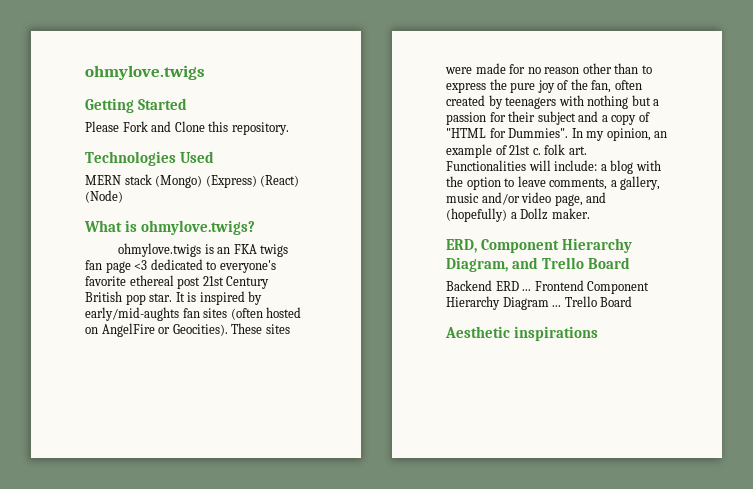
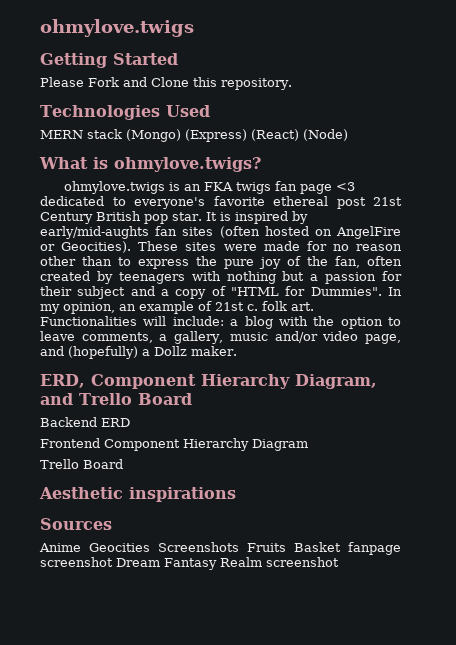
- Backend ERD ... Frontend Component Hierarchy Diagram ... Trello Board
+ Backend ERD
+ Frontend Component Hierarchy Diagram
+ Trello Board
+ Sources
+ Anime Geocities Screenshots Fruits Basket fanpage screenshot Dream Fantasy Realm screenshot

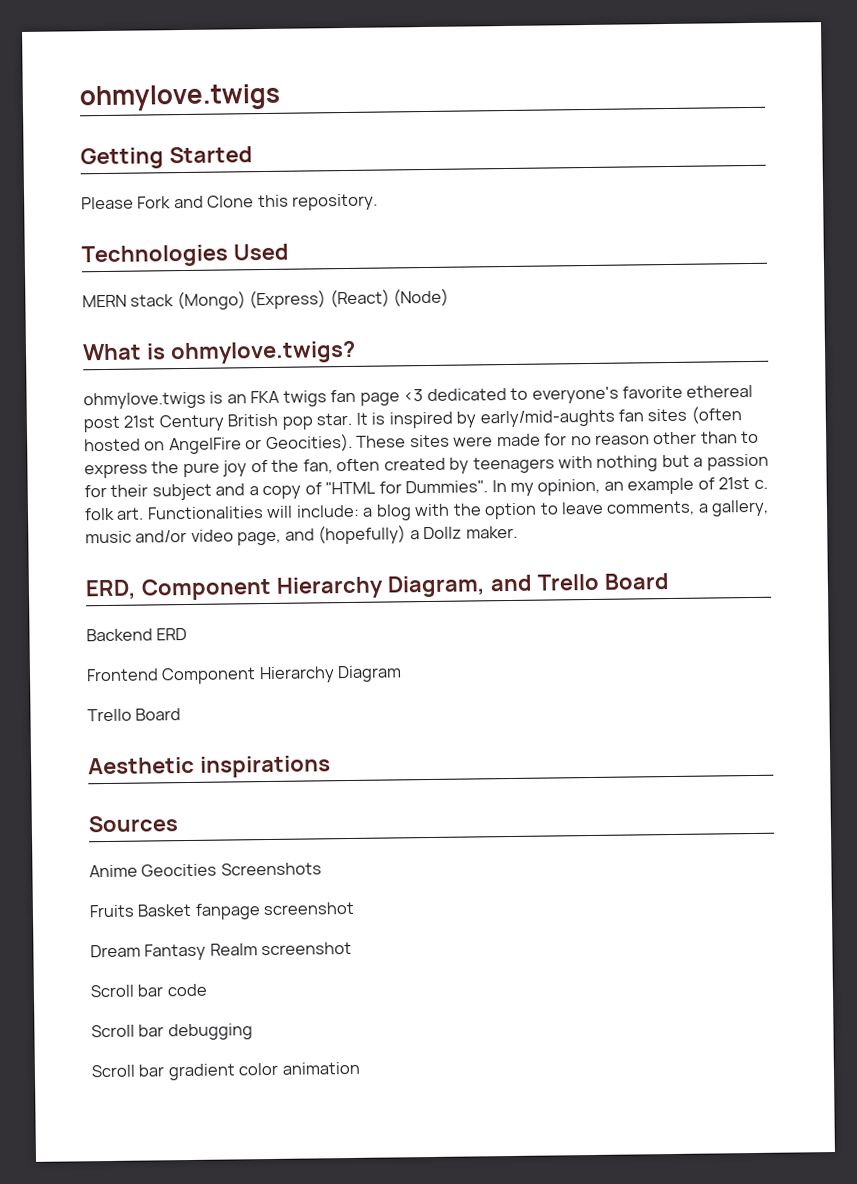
- Anime Geocities Screenshots Fruits Basket fanpage screenshot Dream Fantasy Realm screenshot
+ Anime Geocities Screenshots
+ Fruits Basket fanpage screenshot
+ Dream Fantasy Realm screenshot
+ Scroll bar code
+ Scroll bar debugging
+ Scroll bar gradient color animation

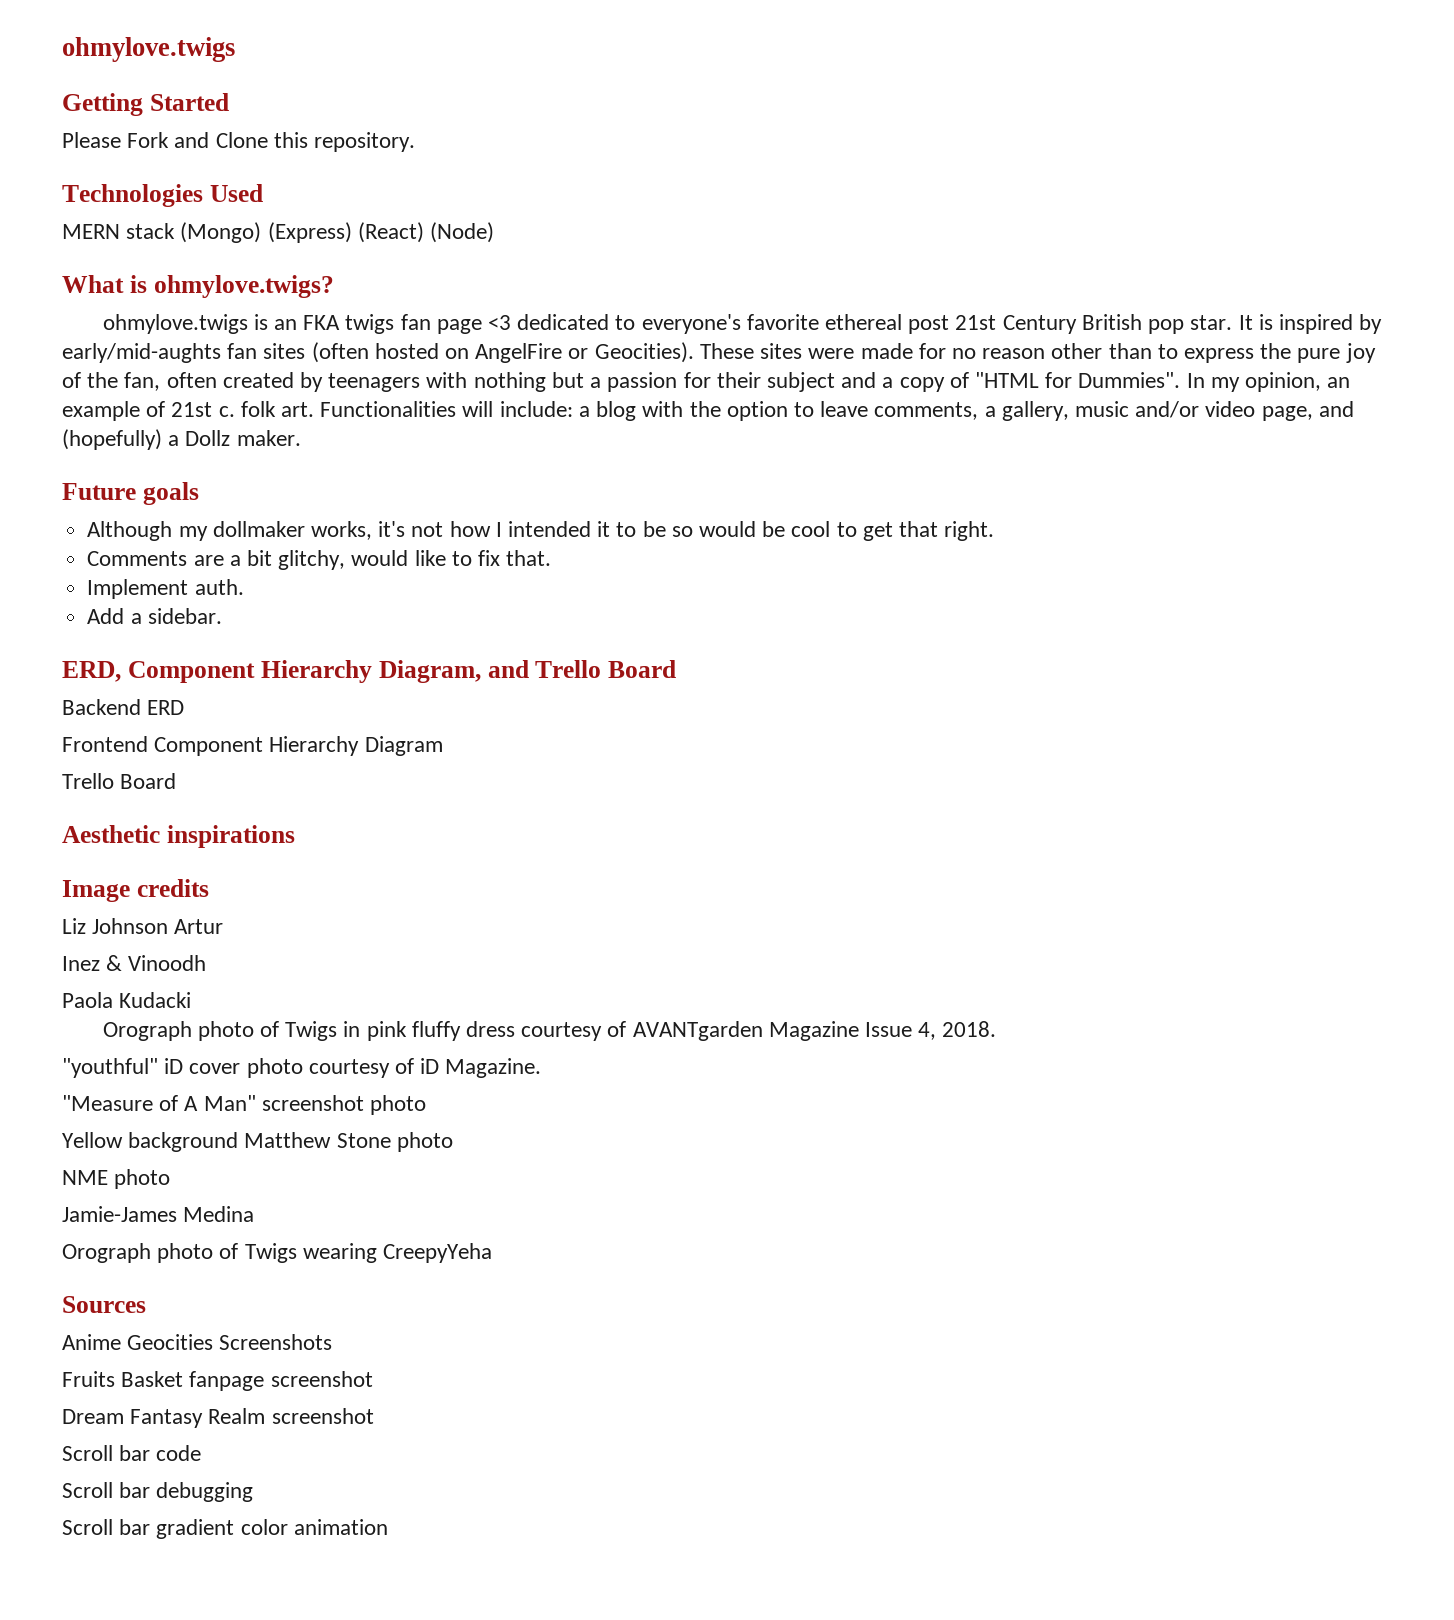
+ Future goals
+ Although my dollmaker works, it's not how I intended it to be so would be cool to get that right.
+ Comments are a bit glitchy, would like to fix that.
+ Implement auth.
+ Add a sidebar.
+ Image credits
+ Liz Johnson Artur
+ Inez & Vinoodh
+ Paola Kudacki
+ Orograph photo of Twigs in pink fluffy dress courtesy of AVANTgarden Magazine Issue 4, 2018.
+ "youthful" iD cover photo courtesy of iD Magazine.
+ "Measure of A Man" screenshot photo
+ Yellow background Matthew Stone photo
+ NME photo
+ Jamie-James Medina
+ Orograph photo of Twigs wearing CreepyYeha

